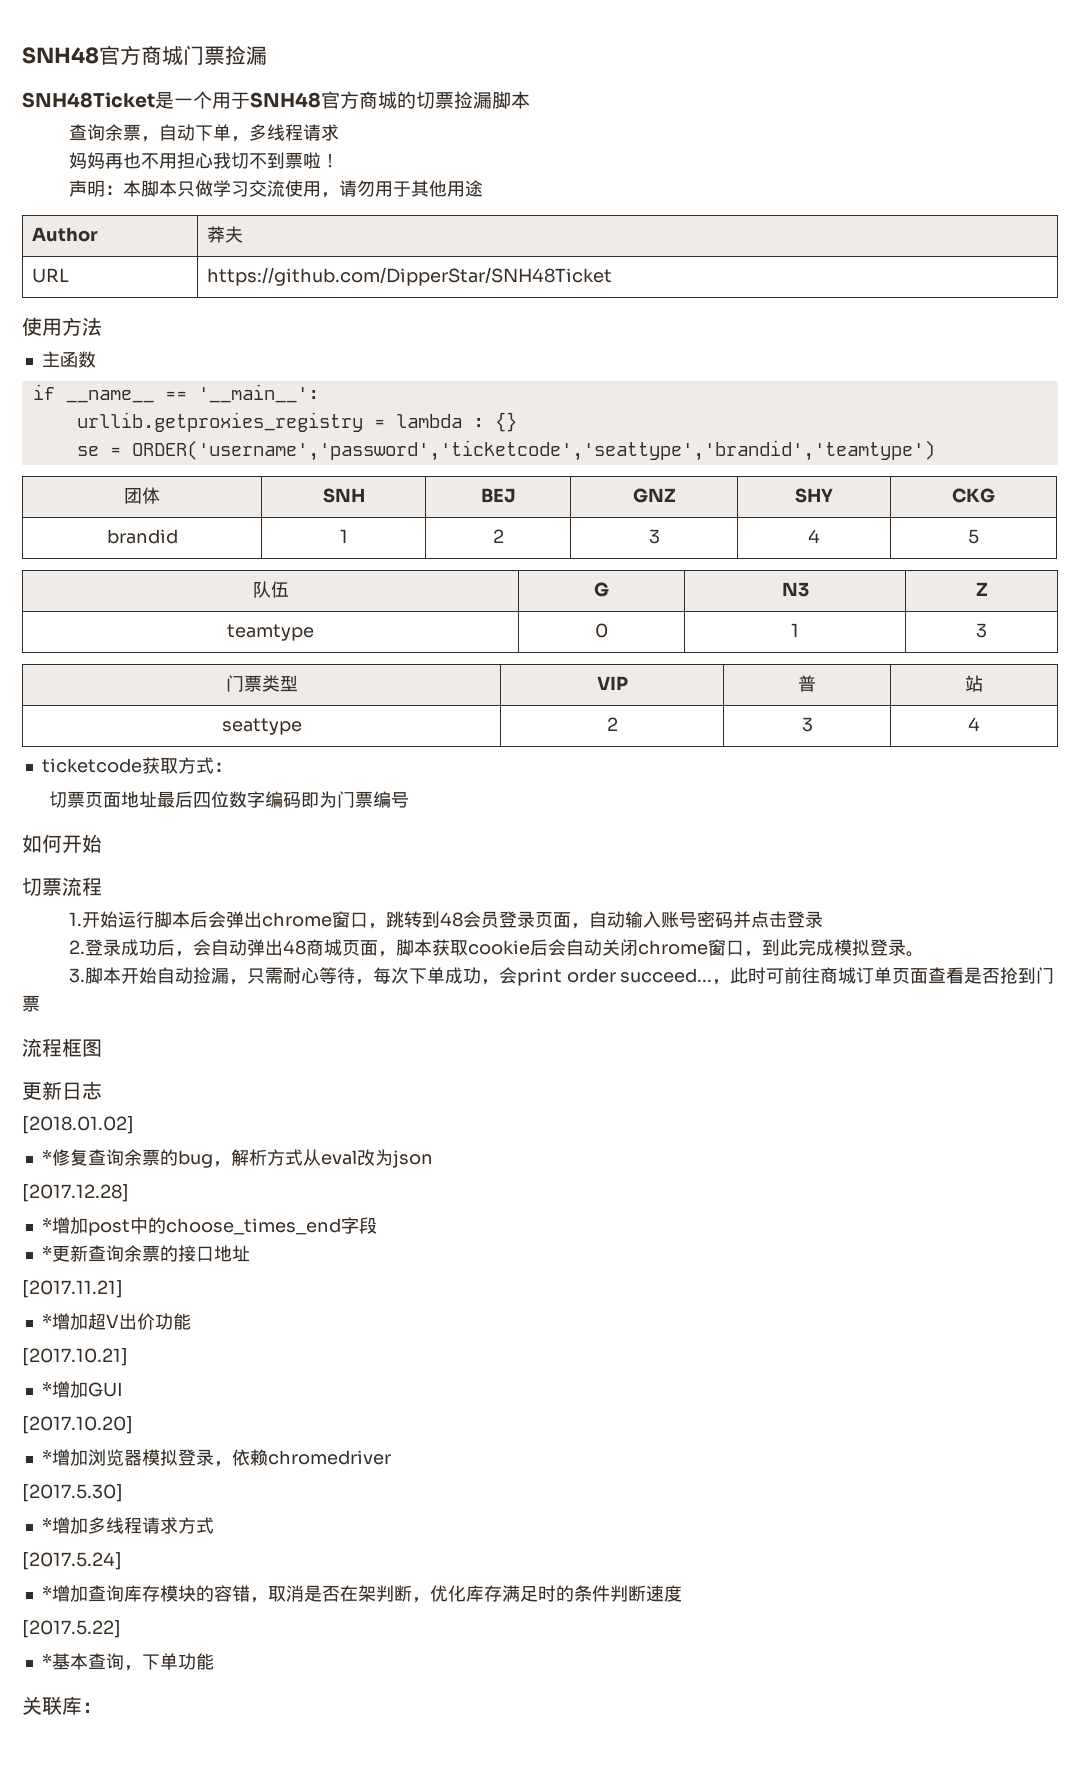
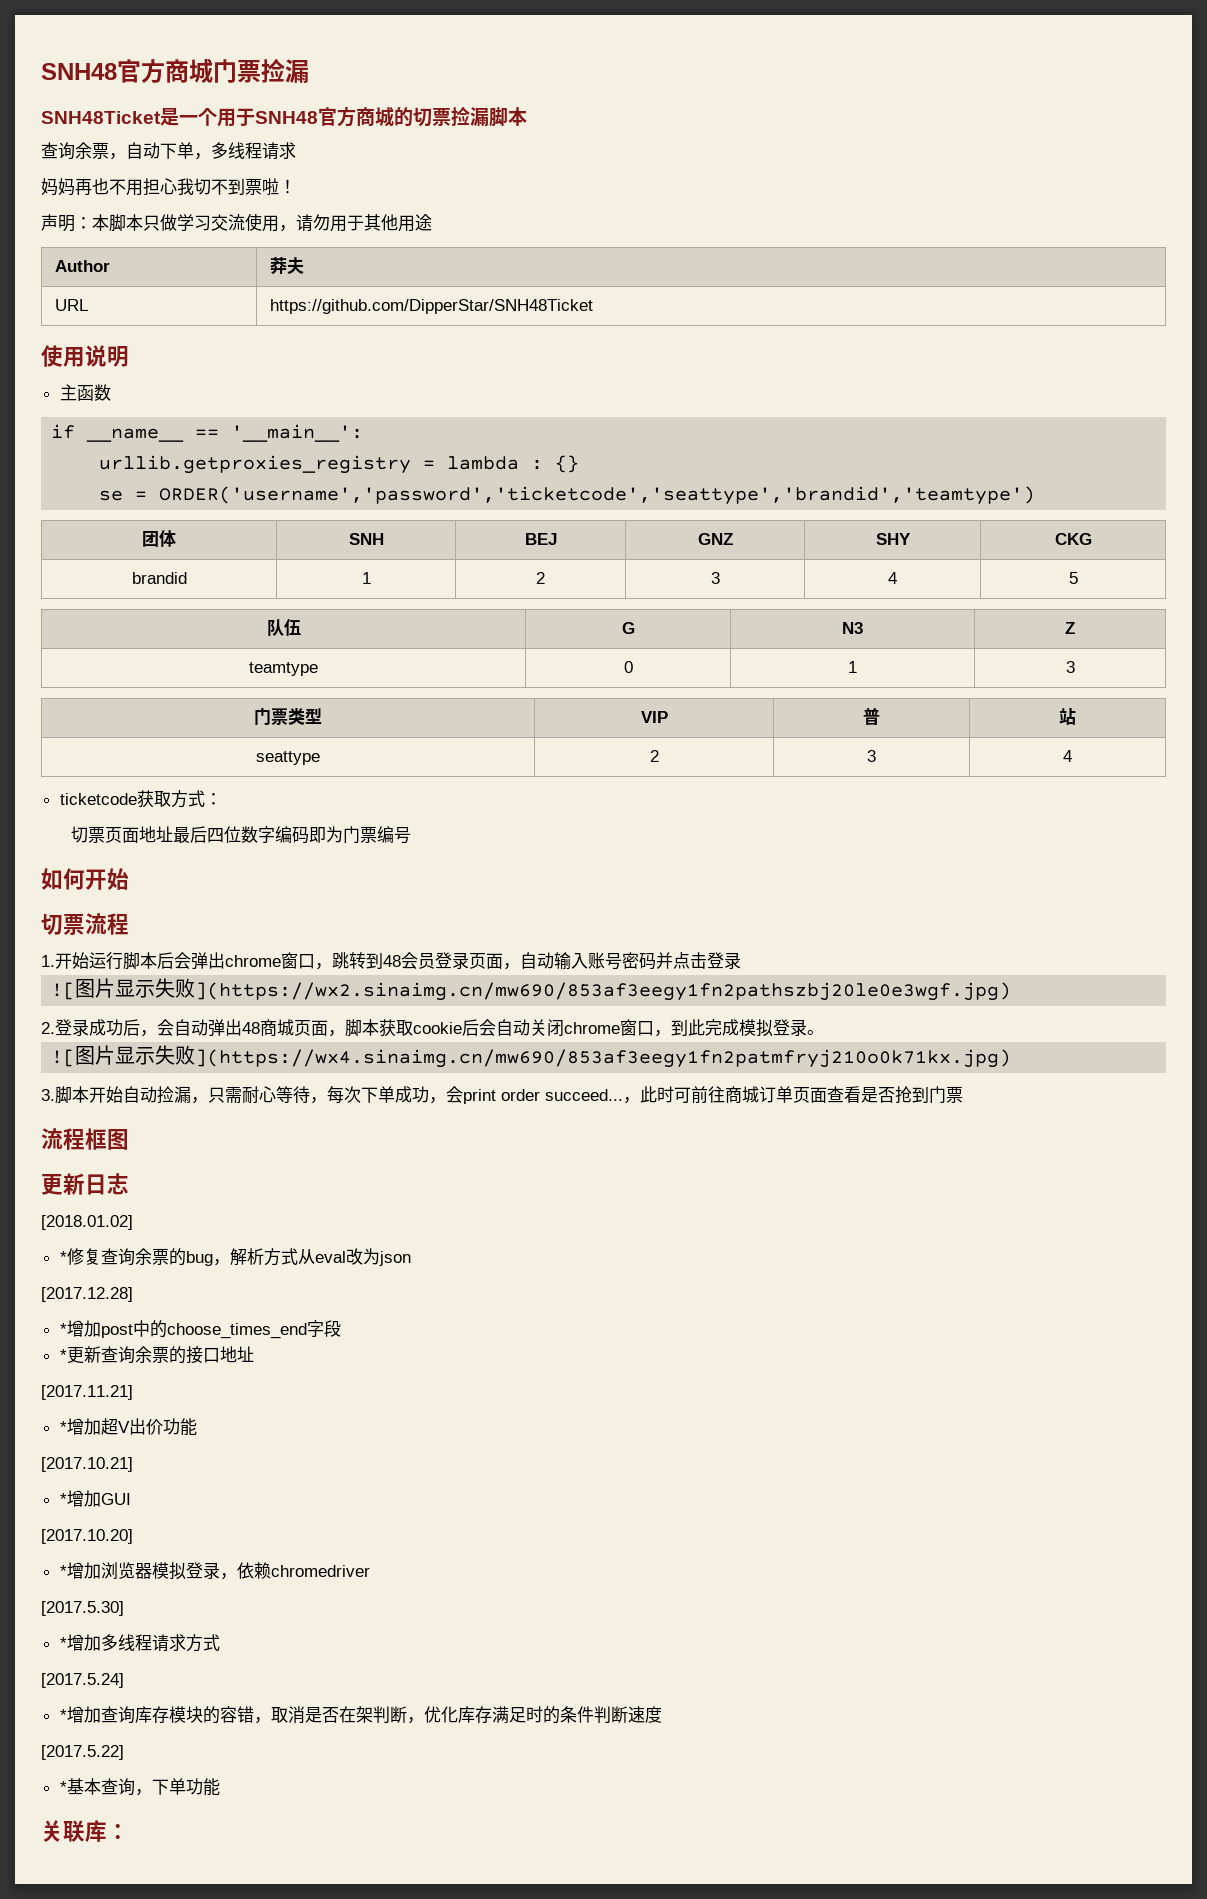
- 使用方法
+ 使用说明
+ ![图片显示失败](https://wx2.sinaimg.cn/mw690/853af3eegy1fn2pathszbj20le0e3wgf.jpg)
+ ![图片显示失败](https://wx4.sinaimg.cn/mw690/853af3eegy1fn2patmfryj210o0k71kx.jpg)

